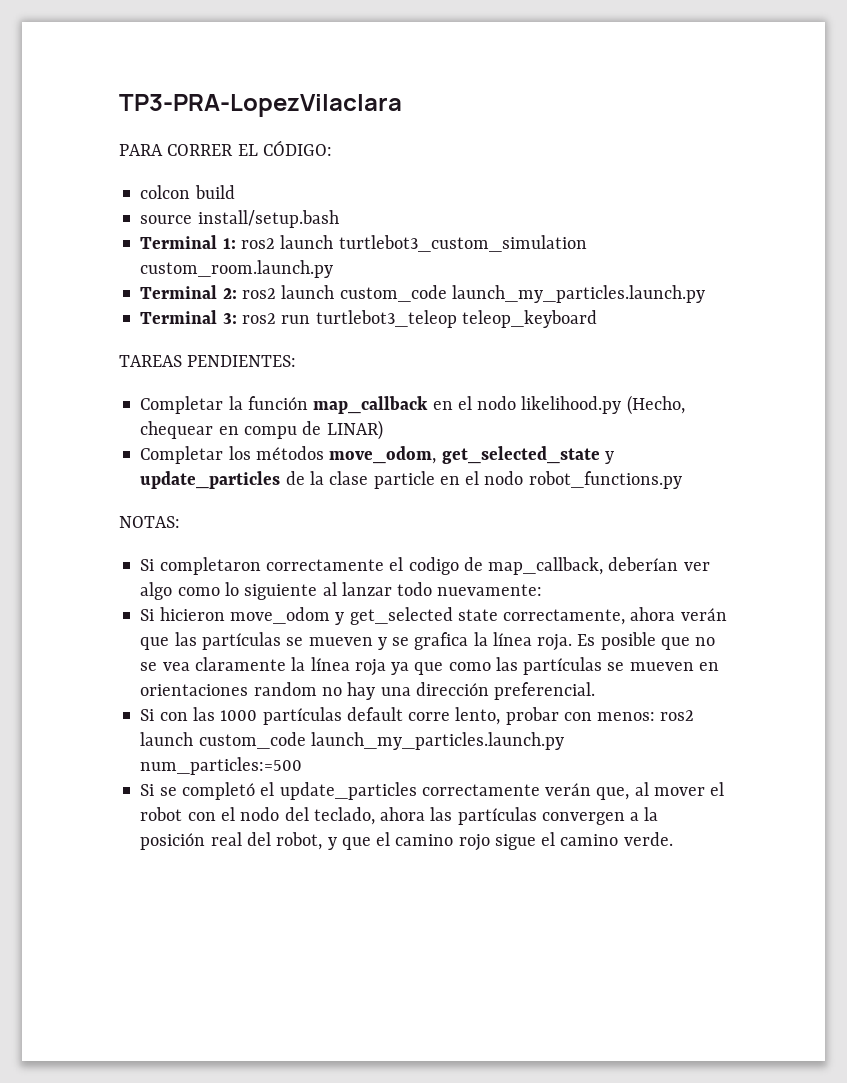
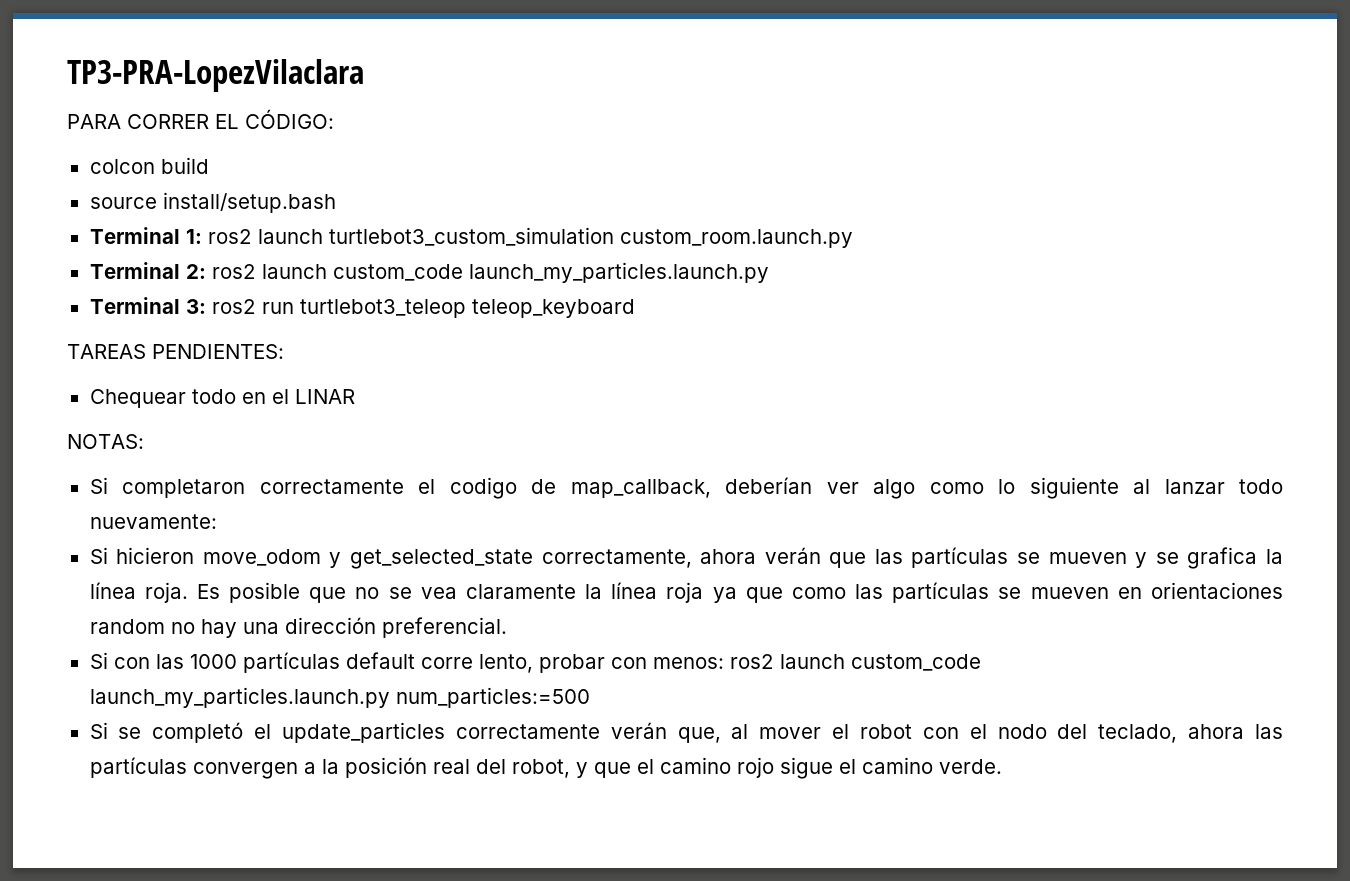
- Completar la función map_callback en el nodo likelihood.py (Hecho, chequear en compu de LINAR)
- Completar los métodos move_odom, get_selected_state y update_particles de la clase particle en el nodo robot_functions.py
+ Chequear todo en el LINAR
- Si hicieron move_odom y get_selected state correctamente, ahora verán que las partículas se mueven y se grafica la línea roja.
+ Si hicieron move_odom y get_selected_state correctamente, ahora verán que las partículas se mueven y se grafica la línea roja.

